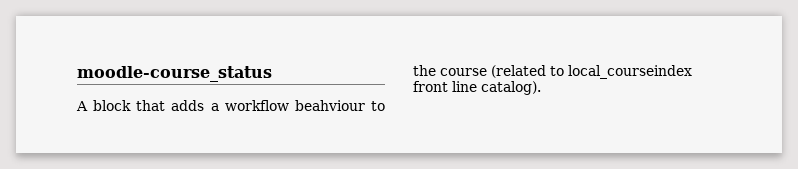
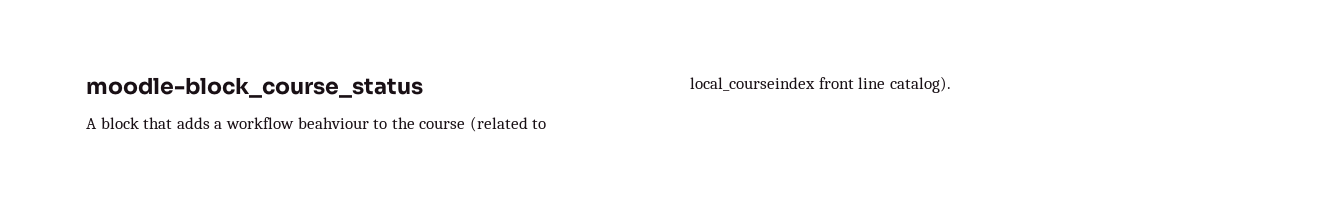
- moodle-course_status
+ moodle-block_course_status

